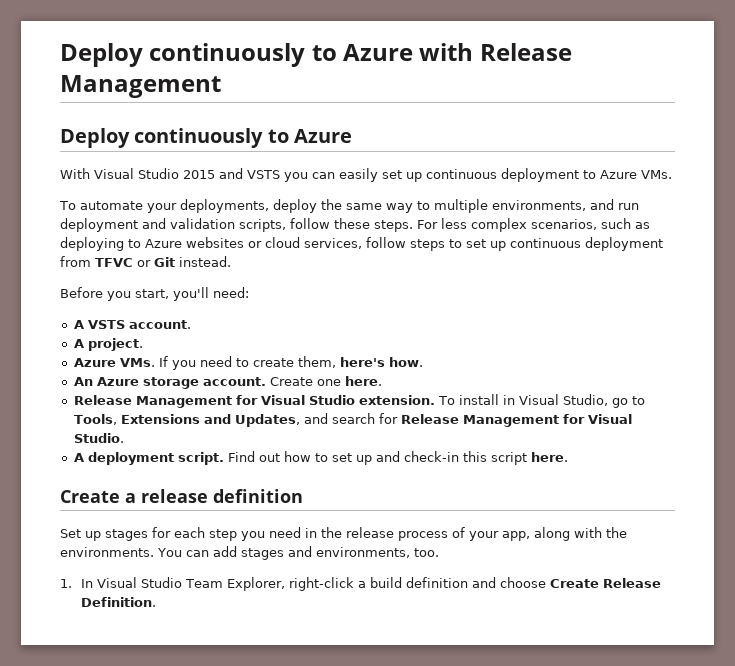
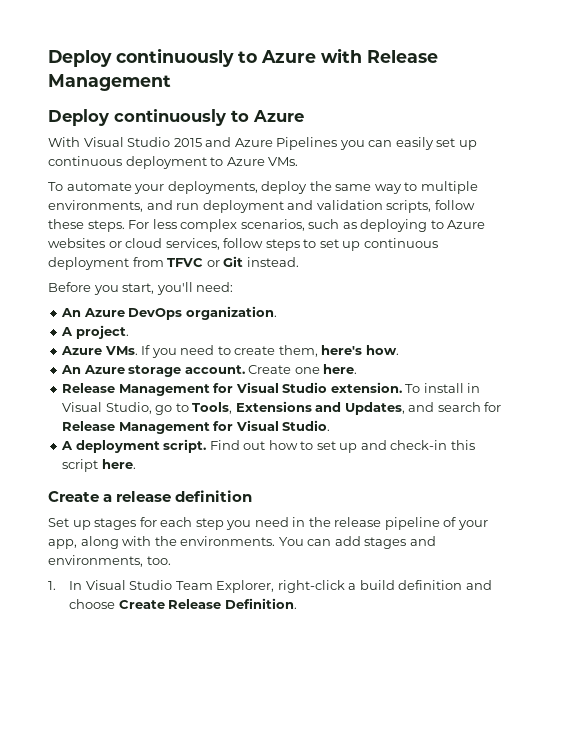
- With Visual Studio 2015 and VSTS you can easily set up continuous deployment to Azure VMs.
+ With Visual Studio 2015 and Azure Pipelines you can easily set up continuous deployment to Azure VMs.
- A VSTS account.
+ An Azure DevOps organization.
- Set up stages for each step you need in the release process of your app, along with the environments.
+ Set up stages for each step you need in the release pipeline of your app, along with the environments.

